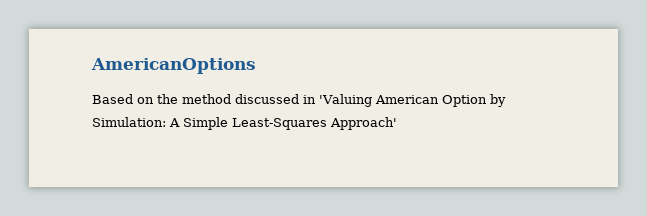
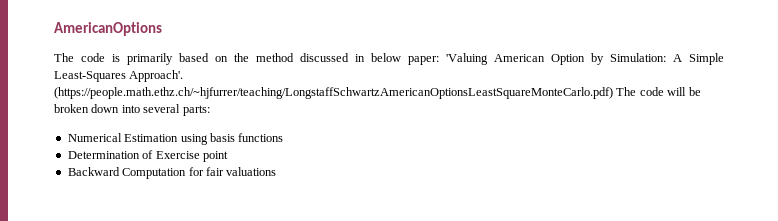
- Based on the method discussed in 'Valuing American Option by Simulation: A Simple Least-Squares Approach'
+ The code is primarily based on the method discussed in below paper: 'Valuing American Option by Simulation: A Simple Least-Squares Approach'. (https://people.math.ethz.ch/~hjfurrer/teaching/LongstaffSchwartzAmericanOptionsLeastSquareMonteCarlo.pdf) The code will be broken down into several parts:
+ Numerical Estimation using basis functions
+ Determination of Exercise point
+ Backward Computation for fair valuations

